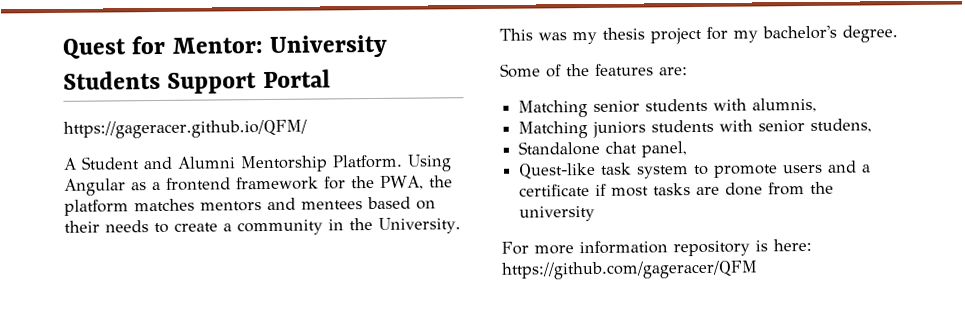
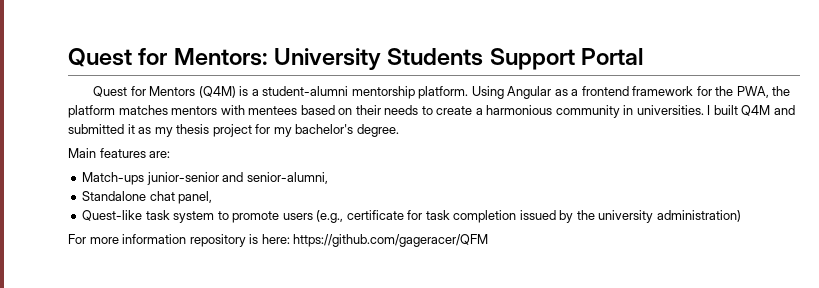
- Quest for Mentor: University Students Support Portal
+ Quest for Mentors: University Students Support Portal
- https://gageracer.github.io/QFM/
- A Student and Alumni Mentorship Platform.
+ Quest for Mentors (Q4M) is a student-alumni mentorship platform.
- Using Angular as a frontend framework for the PWA, the platform matches mentors and mentees based on their needs to create a community in the University. This was my thesis project for my bachelor's degree.
+ Using Angular as a frontend framework for the PWA, the platform matches mentors with mentees based on their needs to create a harmonious community in universities. I built Q4M and submitted it as my thesis project for my bachelor's degree.
- Some of the features are:
+ Main features are:
- Matching senior students with alumnis,
- Matching juniors students with senior studens,
+ Match-ups junior-senior and senior-alumni,
- Quest-like task system to promote users and a certificate if most tasks are done from the university
+ Quest-like task system to promote users (e.g., certificate for task completion issued by the university administration)

